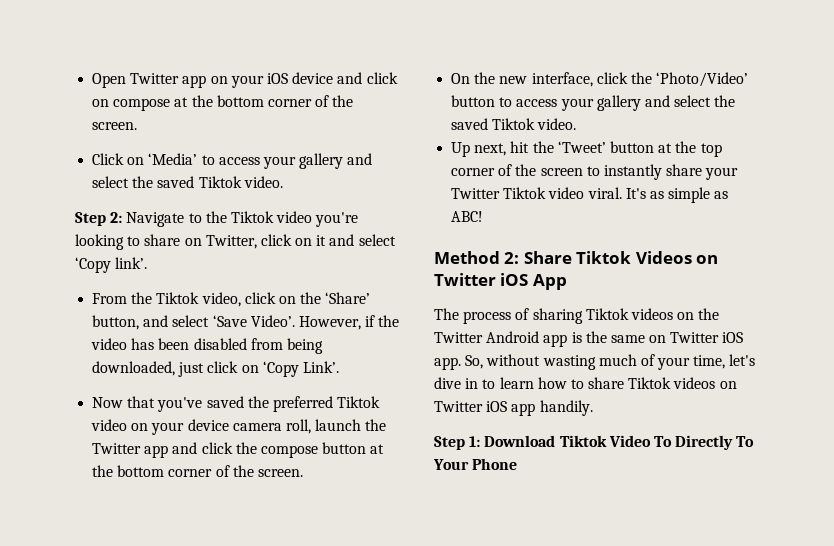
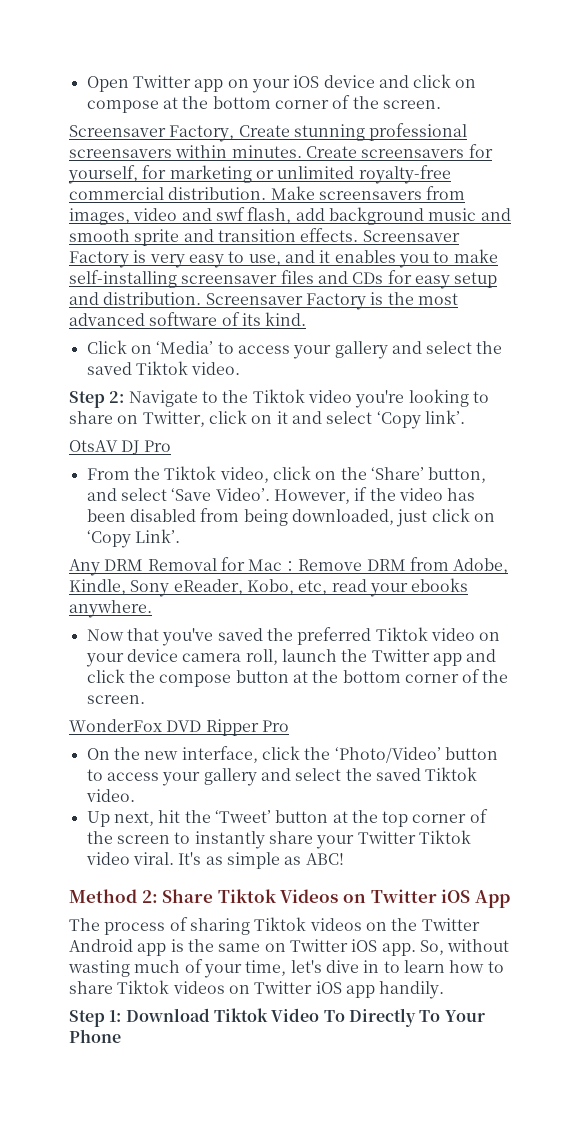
+ Screensaver Factory, Create stunning professional screensavers within minutes. Create screensavers for yourself, for marketing or unlimited royalty-free commercial distribution. Make screensavers from images, video and swf flash, add background music and smooth sprite and transition effects. Screensaver Factory is very easy to use, and it enables you to make self-installing screensaver files and CDs for easy setup and distribution. Screensaver Factory is the most advanced software of its kind.
+ OtsAV DJ Pro
+ Any DRM Removal for Mac：Remove DRM from Adobe, Kindle, Sony eReader, Kobo, etc, read your ebooks anywhere.
+ WonderFox DVD Ripper Pro

